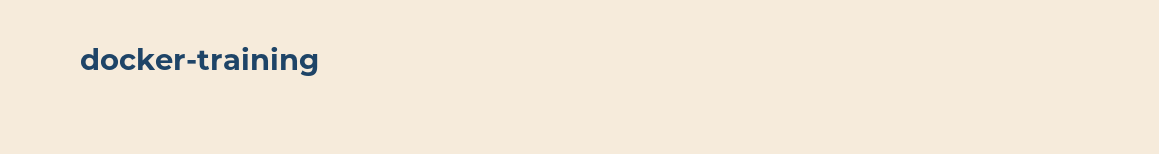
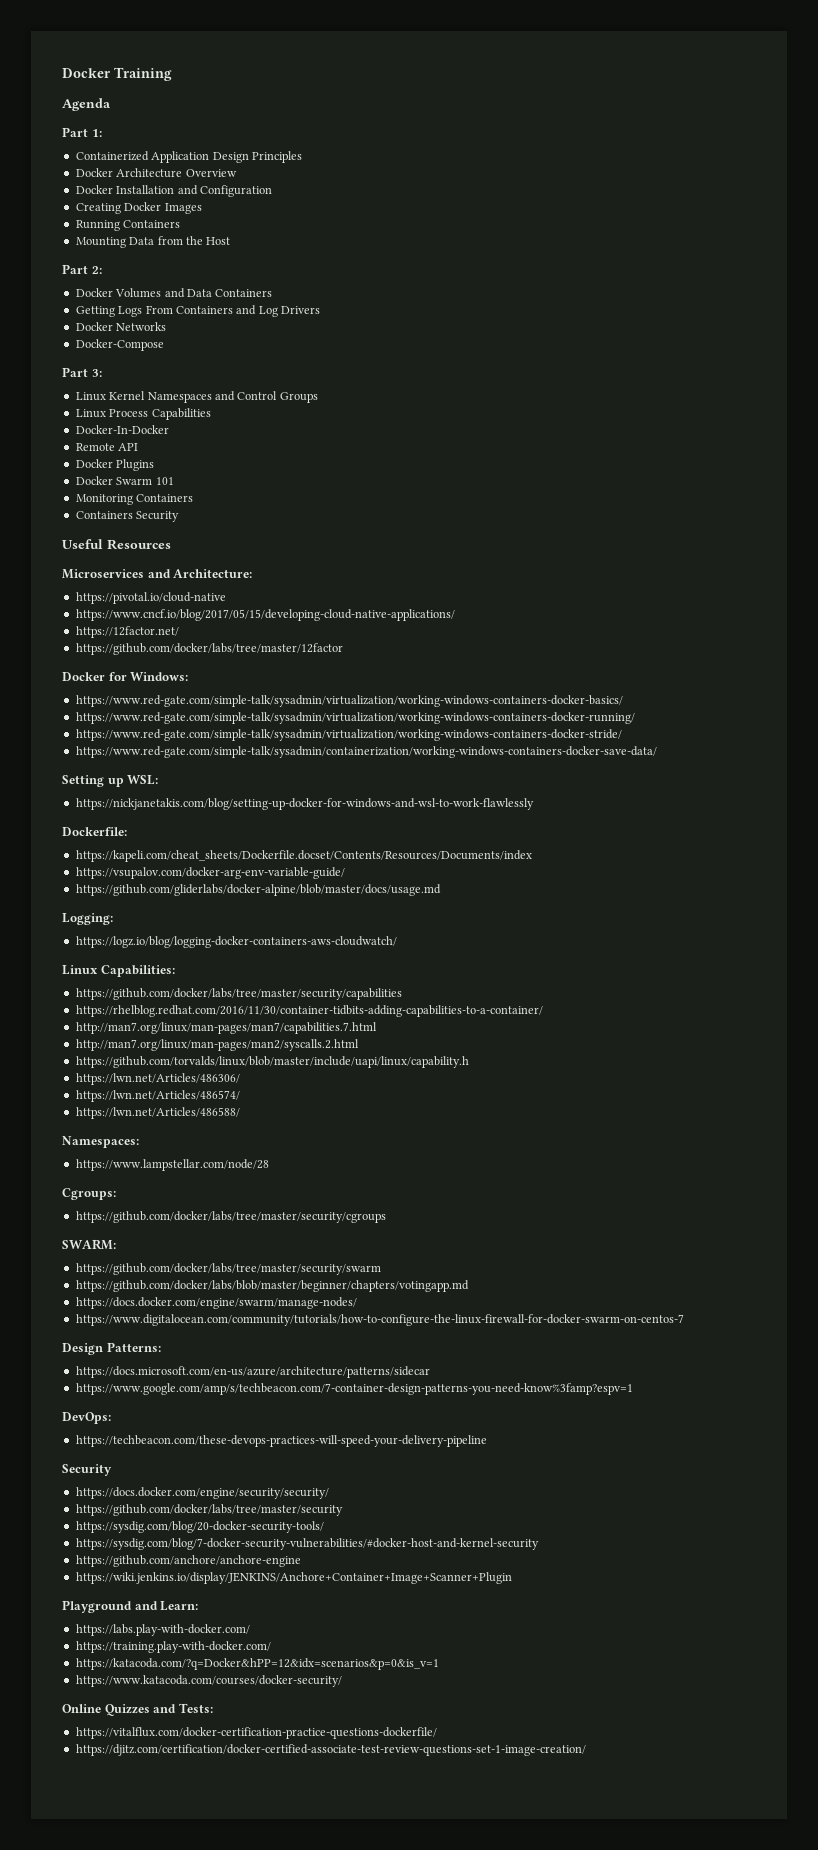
- docker-training
+ Docker Training
+ Agenda
+ Part 1:
+ Containerized Application Design Principles
+ Docker Architecture Overview
+ Docker Installation and Configuration
+ Creating Docker Images
+ Running Containers
+ Mounting Data from the Host
+ Part 2:
+ Docker Volumes and Data Containers
+ Getting Logs From Containers and Log Drivers
+ Docker Networks
+ Docker-Compose
+ Part 3:
+ Linux Kernel Namespaces and Control Groups
+ Linux Process Capabilities
+ Docker-In-Docker
+ Remote API
+ Docker Plugins
+ Docker Swarm 101
+ Monitoring Containers
+ Containers Security
+ Useful Resources
+ Microservices and Architecture:
+ https://pivotal.io/cloud-native
+ https://www.cncf.io/blog/2017/05/15/developing-cloud-native-applications/
+ https://12factor.net/
+ https://github.com/docker/labs/tree/master/12factor
+ Docker for Windows:
+ https://www.red-gate.com/simple-talk/sysadmin/virtualization/working-windows-containers-docker-basics/
+ https://www.red-gate.com/simple-talk/sysadmin/virtualization/working-windows-containers-docker-running/
+ https://www.red-gate.com/simple-talk/sysadmin/virtualization/working-windows-containers-docker-stride/
+ https://www.red-gate.com/simple-talk/sysadmin/containerization/working-windows-containers-docker-save-data/
+ Setting up WSL:
+ https://nickjanetakis.com/blog/setting-up-docker-for-windows-and-wsl-to-work-flawlessly
+ Dockerfile:
+ https://kapeli.com/cheat_sheets/Dockerfile.docset/Contents/Resources/Documents/index
+ https://vsupalov.com/docker-arg-env-variable-guide/
+ https://github.com/gliderlabs/docker-alpine/blob/master/docs/usage.md
+ Logging:
+ https://logz.io/blog/logging-docker-containers-aws-cloudwatch/
+ Linux Capabilities:
+ https://github.com/docker/labs/tree/master/security/capabilities
+ https://rhelblog.redhat.com/2016/11/30/container-tidbits-adding-capabilities-to-a-container/
+ http://man7.org/linux/man-pages/man7/capabilities.7.html
+ http://man7.org/linux/man-pages/man2/syscalls.2.html
+ https://github.com/torvalds/linux/blob/master/include/uapi/linux/capability.h
+ https://lwn.net/Articles/486306/
+ https://lwn.net/Articles/486574/
+ https://lwn.net/Articles/486588/
+ Namespaces:
+ https://www.lampstellar.com/node/28
+ Cgroups:
+ https://github.com/docker/labs/tree/master/security/cgroups
+ SWARM:
+ https://github.com/docker/labs/tree/master/security/swarm
+ https://github.com/docker/labs/blob/master/beginner/chapters/votingapp.md
+ https://docs.docker.com/engine/swarm/manage-nodes/
+ https://www.digitalocean.com/community/tutorials/how-to-configure-the-linux-firewall-for-docker-swarm-on-centos-7
+ Design Patterns:
+ https://docs.microsoft.com/en-us/azure/architecture/patterns/sidecar
+ https://www.google.com/amp/s/techbeacon.com/7-container-design-patterns-you-need-know%3famp?espv=1
+ DevOps:
+ https://techbeacon.com/these-devops-practices-will-speed-your-delivery-pipeline
+ Security
+ https://docs.docker.com/engine/security/security/
+ https://github.com/docker/labs/tree/master/security
+ https://sysdig.com/blog/20-docker-security-tools/
+ https://sysdig.com/blog/7-docker-security-vulnerabilities/#docker-host-and-kernel-security
+ https://github.com/anchore/anchore-engine
+ https://wiki.jenkins.io/display/JENKINS/Anchore+Container+Image+Scanner+Plugin
+ Playground and Learn:
+ https://labs.play-with-docker.com/
+ https://training.play-with-docker.com/
+ https://katacoda.com/?q=Docker&hPP=12&idx=scenarios&p=0&is_v=1
+ https://www.katacoda.com/courses/docker-security/
+ Online Quizzes and Tests:
+ https://vitalflux.com/docker-certification-practice-questions-dockerfile/
+ https://djitz.com/certification/docker-certified-associate-test-review-questions-set-1-image-creation/

